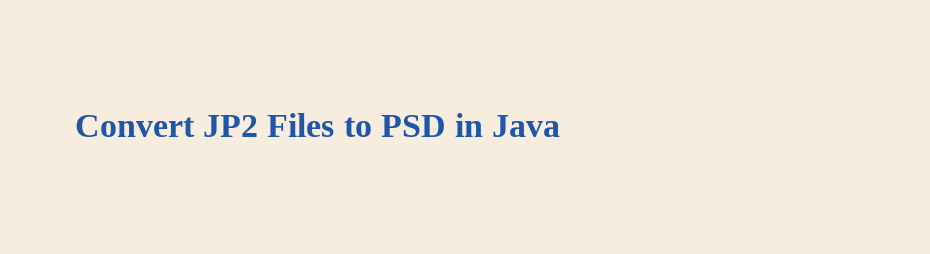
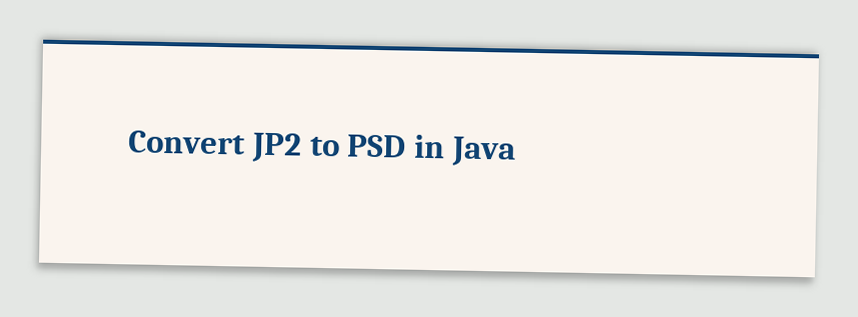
- Convert JP2 Files to PSD in Java
+ Convert JP2 to PSD in Java

